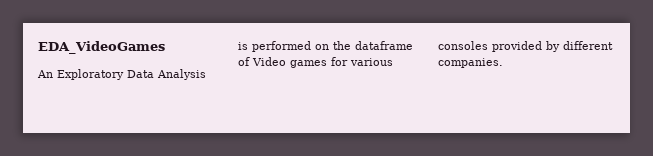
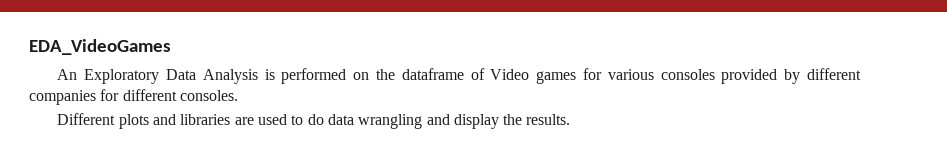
- An Exploratory Data Analysis is performed on the dataframe of Video games for various consoles provided by different companies.
+ An Exploratory Data Analysis is performed on the dataframe of Video games for various consoles provided by different companies for different consoles.
+ Different plots and libraries are used to do data wrangling and display the results.

